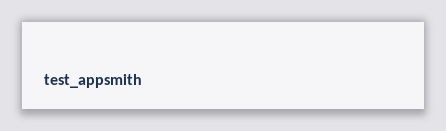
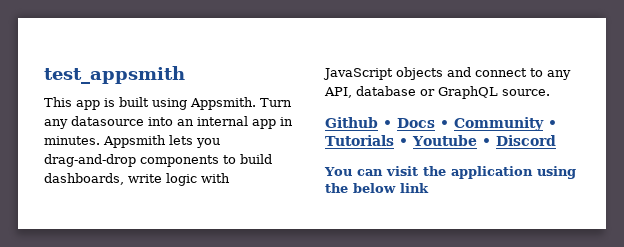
+ This app is built using Appsmith. Turn any datasource into an internal app in minutes. Appsmith lets you drag-and-drop components to build dashboards, write logic with JavaScript objects and connect to any API, database or GraphQL source.
+ Github • Docs • Community • Tutorials • Youtube • Discord
+ You can visit the application using the below link

